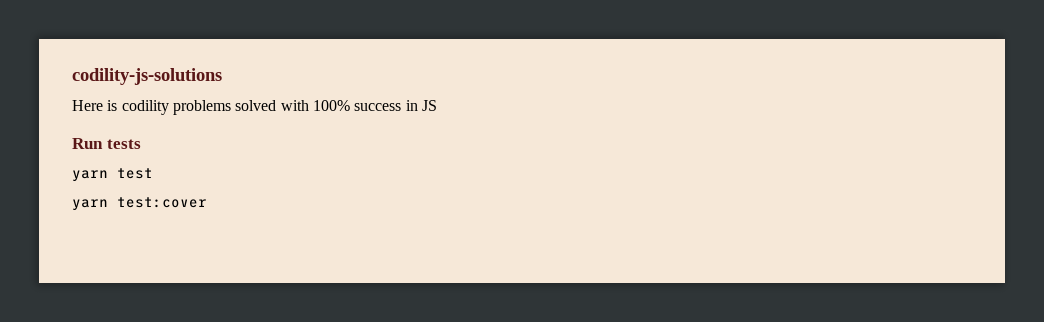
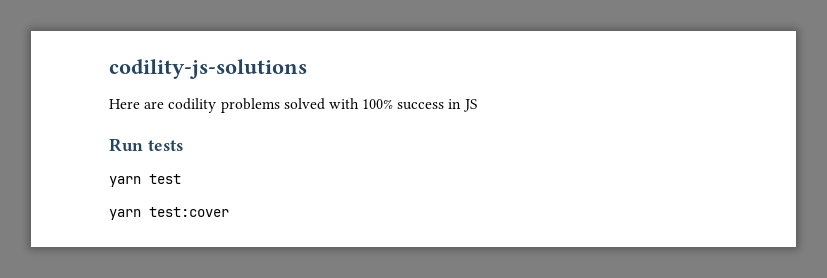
- Here is codility problems solved with 100% success in JS
+ Here are codility problems solved with 100% success in JS

